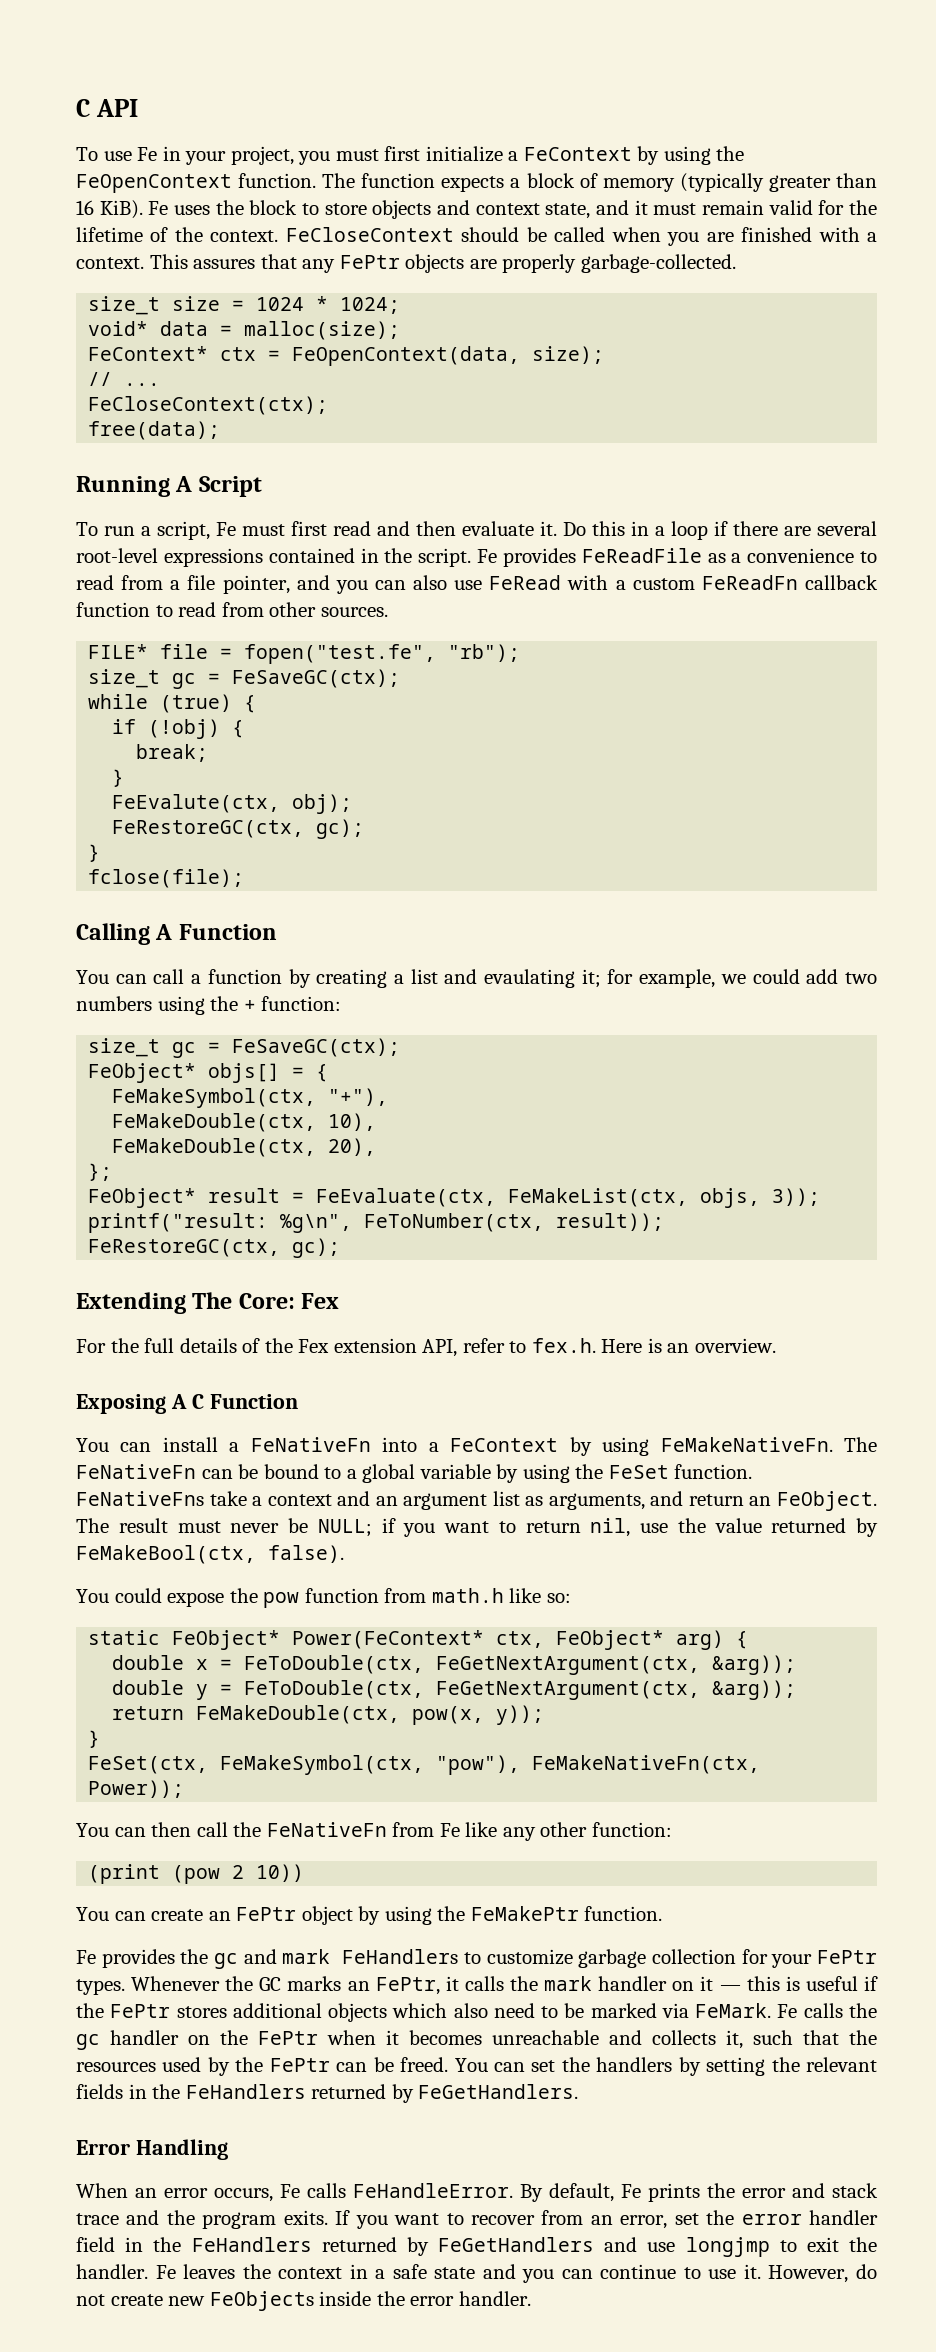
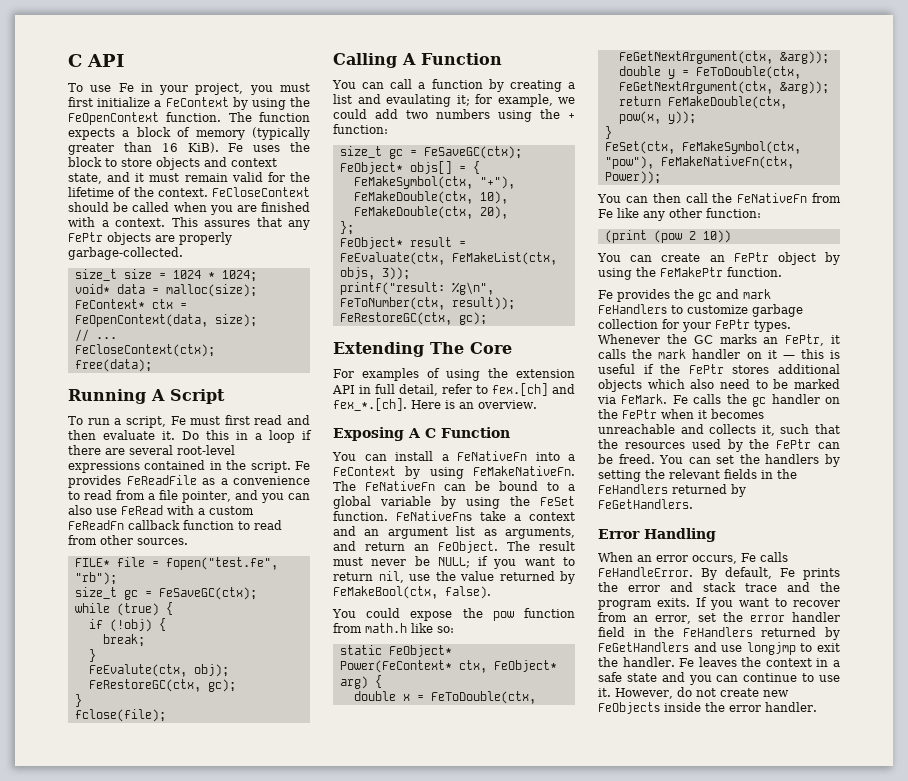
- Extending The Core: Fex
+ Extending The Core
- For the full details of the Fex extension API, refer to fex.h. Here is an overview.
+ For examples of using the extension API in full detail, refer to fex.[ch] and fex_*.[ch]. Here is an overview.

